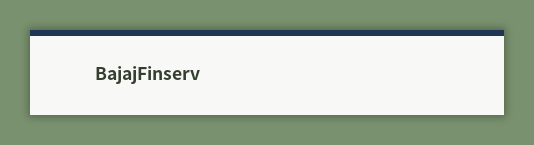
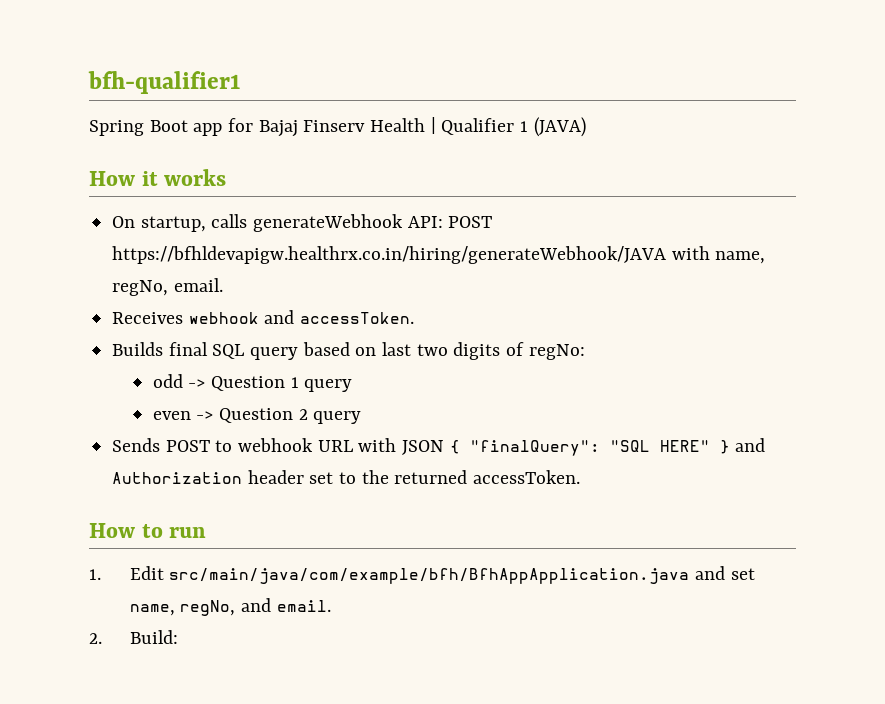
- BajajFinserv
+ bfh-qualifier1
+ Spring Boot app for Bajaj Finserv Health | Qualifier 1 (JAVA)
+ How it works
+ On startup, calls generateWebhook API: POST https://bfhldevapigw.healthrx.co.in/hiring/generateWebhook/JAVA with name, regNo, email.
+ Receives webhook and accessToken.
+ Builds final SQL query based on last two digits of regNo:
+ odd -> Question 1 query
+ even -> Question 2 query
+ Sends POST to webhook URL with JSON { "finalQuery": "SQL HERE" } and Authorization header set to the returned accessToken.
+ How to run
+ 1. Edit src/main/java/com/example/bfh/BfhAppApplication.java and set name, regNo, and email.
+ 2. Build:

